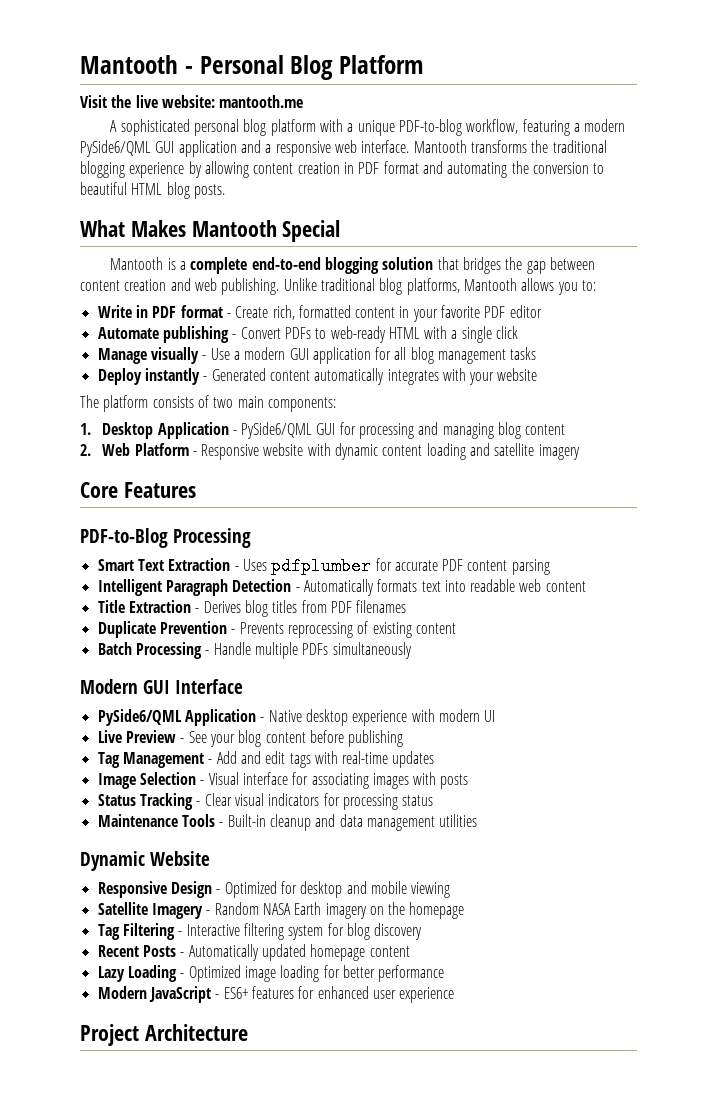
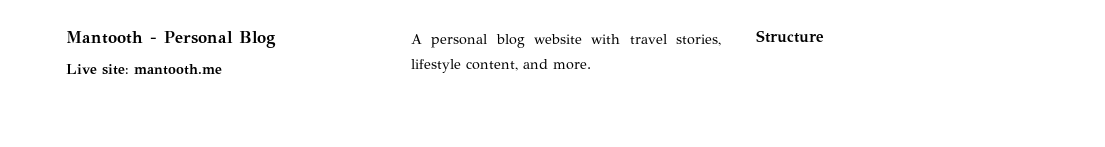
- Mantooth - Personal Blog Platform
- Visit the live website: mantooth.me
+ Mantooth - Personal Blog
+ Live site: mantooth.me
- A sophisticated personal blog platform with a unique PDF-to-blog workflow, featuring a modern PySide6/QML GUI application and a responsive web interface. Mantooth transforms the traditional blogging experience by allowing content creation in PDF format and automating the conversion to beautiful HTML blog posts.
- What Makes Mantooth Special
- Mantooth is a complete end-to-end blogging solution that bridges the gap between content creation and web publishing. Unlike traditional blog platforms, Mantooth allows you to:
- Write in PDF format - Create rich, formatted content in your favorite PDF editor
- Automate publishing - Convert PDFs to web-ready HTML with a single click
- Manage visually - Use a modern GUI application for all blog management tasks
- Deploy instantly - Generated content automatically integrates with your website
- The platform consists of two main components:
- 1. Desktop Application - PySide6/QML GUI for processing and managing blog content
- 2. Web Platform - Responsive website with dynamic content loading and satellite imagery
- Core Features
- PDF-to-Blog Processing
- Smart Text Extraction - Uses pdfplumber for accurate PDF content parsing
- Intelligent Paragraph Detection - Automatically formats text into readable web content
- Title Extraction - Derives blog titles from PDF filenames
- Duplicate Prevention - Prevents reprocessing of existing content
- Batch Processing - Handle multiple PDFs simultaneously
- Modern GUI Interface
- PySide6/QML Application - Native desktop experience with modern UI
- Live Preview - See your blog content before publishing
- Tag Management - Add and edit tags with real-time updates
- Image Selection - Visual interface for associating images with posts
- Status Tracking - Clear visual indicators for processing status
- Maintenance Tools - Built-in cleanup and data management utilities
- Dynamic Website
- Responsive Design - Optimized for desktop and mobile viewing
- Satellite Imagery - Random NASA Earth imagery on the homepage
- Tag Filtering - Interactive filtering system for blog discovery
- Recent Posts - Automatically updated homepage content
- Lazy Loading - Optimized image loading for better performance
- Modern JavaScript - ES6+ features for enhanced user experience
- Project Architecture
+ A personal blog website with travel stories, lifestyle content, and more.
+ Structure

